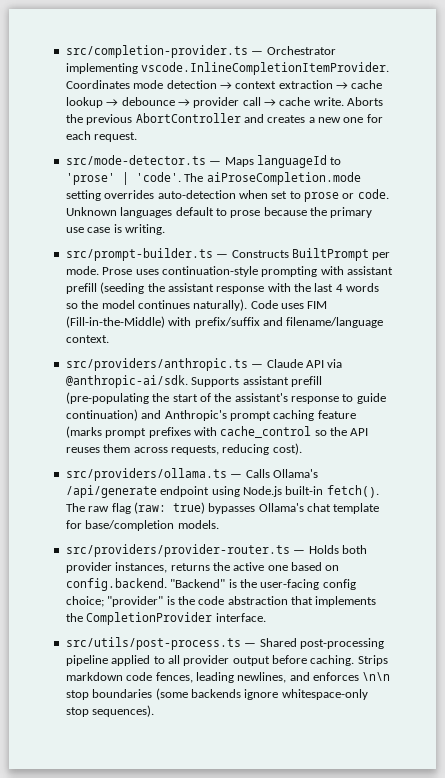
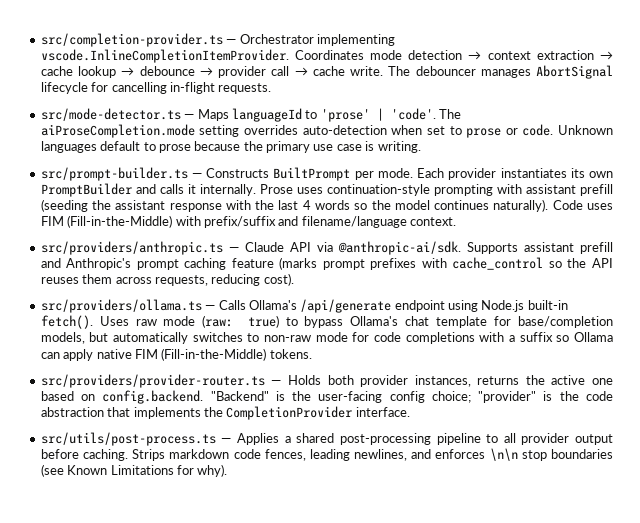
- Aborts the previous AbortController and creates a new one for each request.
+ The debouncer manages AbortSignal lifecycle for cancelling in-flight requests.
+ Each provider instantiates its own PromptBuilder and calls it internally.
- Supports assistant prefill (pre-populating the start of the assistant's response to guide continuation) and Anthropic's prompt caching feature (marks prompt prefixes with cache_control so the API reuses them across requests, reducing cost).
+ Supports assistant prefill and Anthropic's prompt caching feature (marks prompt prefixes with cache_control so the API reuses them across requests, reducing cost).
- The raw flag (raw: true) bypasses Ollama's chat template for base/completion models.
+ Uses raw mode (raw: true) to bypass Ollama's chat template for base/completion models, but automatically switches to non-raw mode for code completions with a suffix so Ollama can apply native FIM (Fill-in-the-Middle) tokens.
- src/utils/post-process.ts — Shared post-processing pipeline applied to all provider output before caching.
+ src/utils/post-process.ts — Applies a shared post-processing pipeline to all provider output before caching.
- Strips markdown code fences, leading newlines, and enforces \n\n stop boundaries (some backends ignore whitespace-only stop sequences).
+ Strips markdown code fences, leading newlines, and enforces \n\n stop boundaries (see Known Limitations for why).

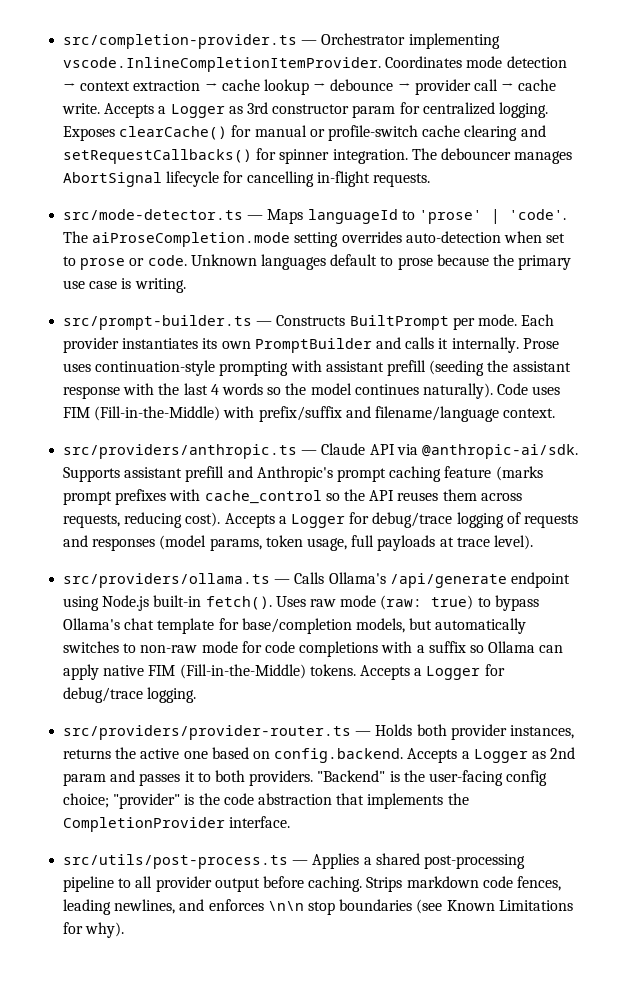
+ Accepts a Logger as 3rd constructor param for centralized logging. Exposes clearCache() for manual or profile-switch cache clearing and setRequestCallbacks() for spinner integration.
+ Accepts a Logger for debug/trace logging of requests and responses (model params, token usage, full payloads at trace level).
+ Accepts a Logger for debug/trace logging.
- src/providers/provider-router.ts — Holds both provider instances, returns the active one based on config.backend. "Backend" is the user-facing config choice; "provider" is the code abstraction that implements the CompletionProvider interface.
+ src/providers/provider-router.ts — Holds both provider instances, returns the active one based on config.backend. Accepts a Logger as 2nd param and passes it to both providers. "Backend" is the user-facing config choice; "provider" is the code abstraction that implements the CompletionProvider interface.

